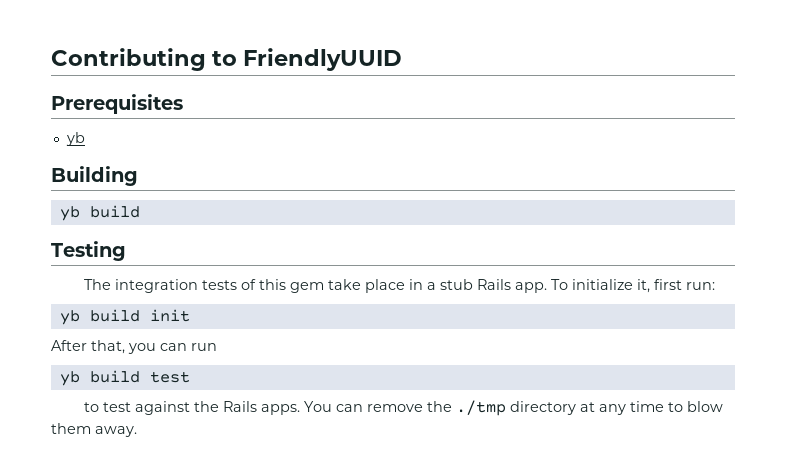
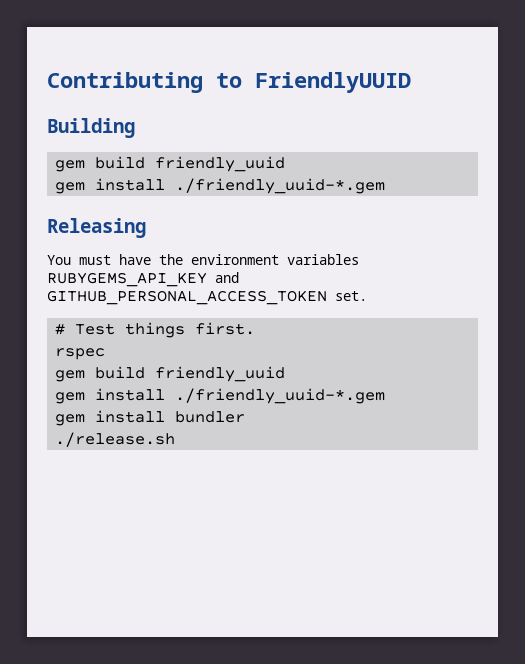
- Prerequisites
- yb
  Building
- yb build
- Testing
- The integration tests of this gem take place in a stub Rails app. To initialize it, first run:
- yb build init
- After that, you can run
- yb build test
- to test against the Rails apps. You can remove the ./tmp directory at any time to blow them away.
+ gem build friendly_uuid
+ gem install ./friendly_uuid-*.gem
+ Releasing
+ You must have the environment variables RUBYGEMS_API_KEY and GITHUB_PERSONAL_ACCESS_TOKEN set.
+ # Test things first.
+ rspec
+ gem build friendly_uuid
+ gem install ./friendly_uuid-*.gem
+ gem install bundler
+ ./release.sh

